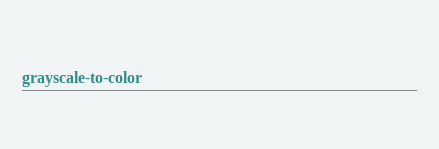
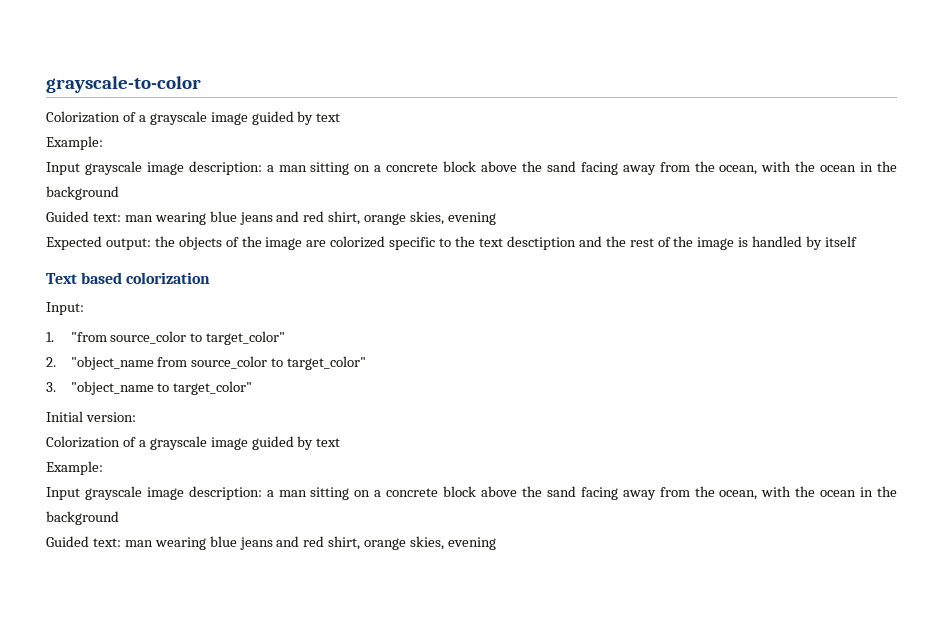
  grayscale-to-color
+ Colorization of a grayscale image guided by text
+ Example:
+ Input grayscale image description: a man sitting on a concrete block above the sand facing away from the ocean, with the ocean in the background
+ Guided text: man wearing blue jeans and red shirt, orange skies, evening
+ Expected output: the objects of the image are colorized specific to the text desctiption and the rest of the image is handled by itself
+ Text based colorization
+ Input:
+ 1. "from source_color to target_color"
+ 2. "object_name from source_color to target_color"
+ 3. "object_name to target_color"
+ Initial version:
+ Colorization of a grayscale image guided by text
+ Example:
+ Input grayscale image description: a man sitting on a concrete block above the sand facing away from the ocean, with the ocean in the background
+ Guided text: man wearing blue jeans and red shirt, orange skies, evening

